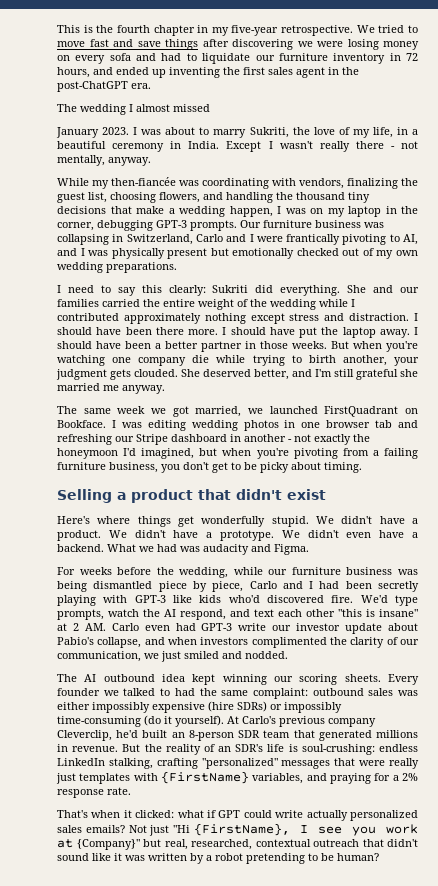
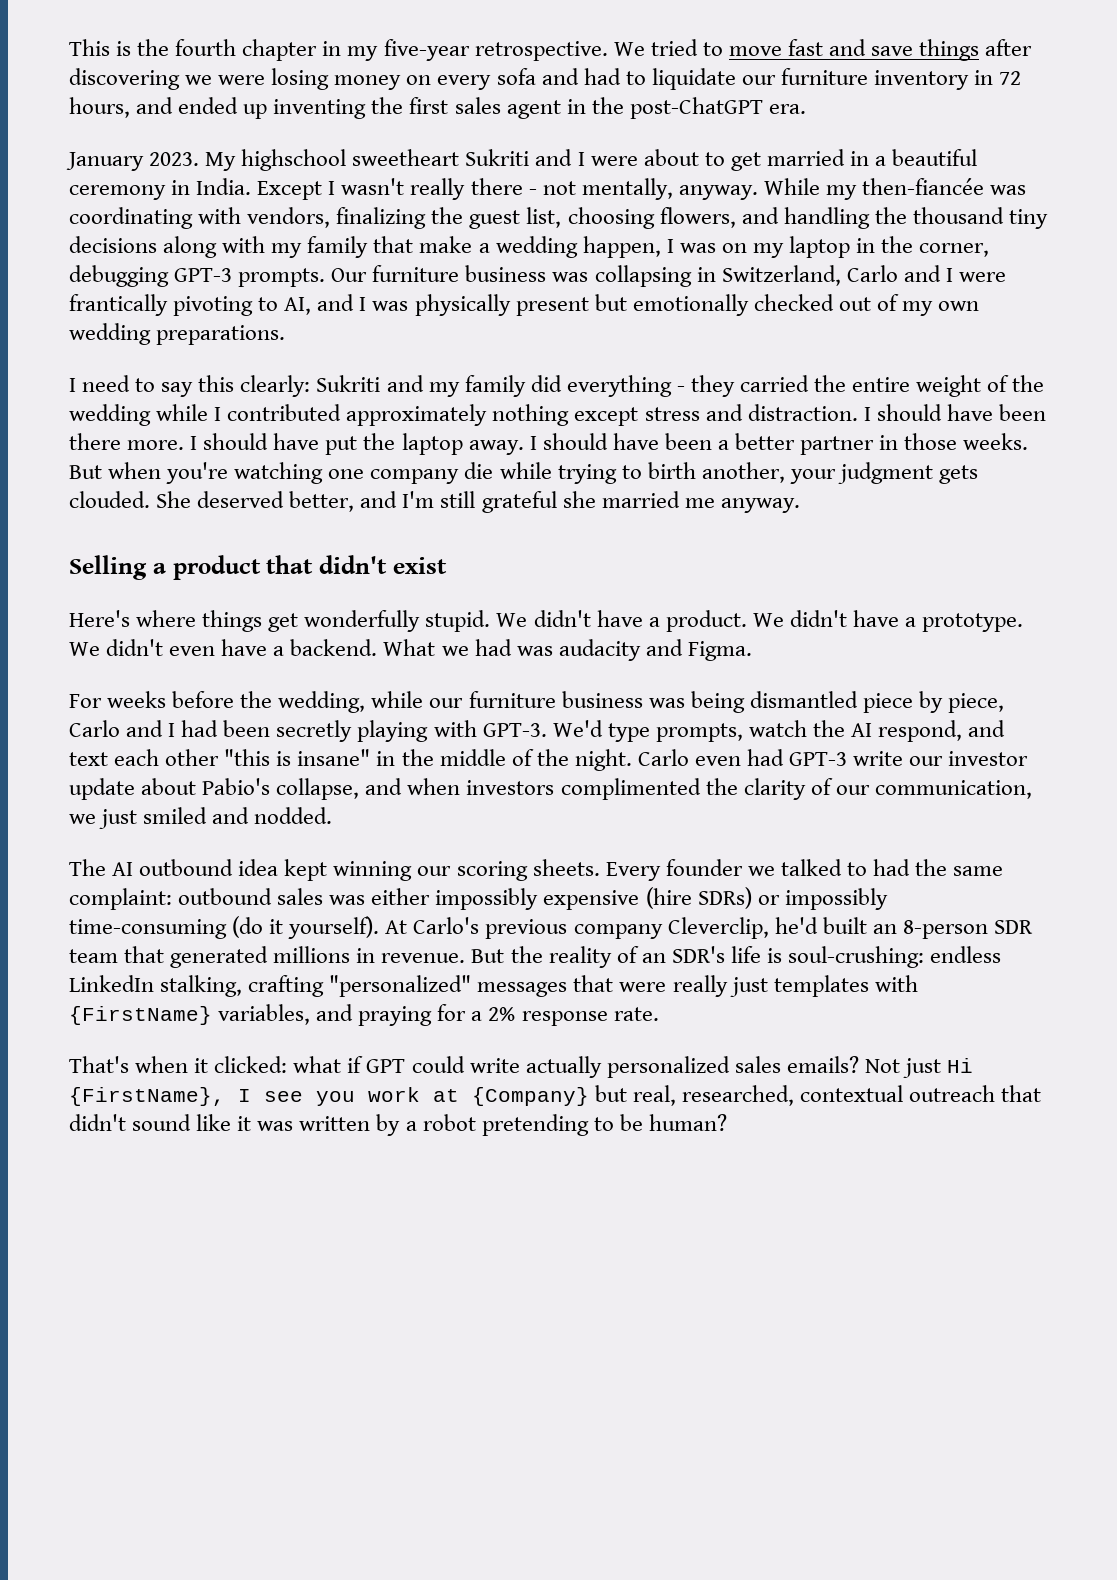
- The wedding I almost missed
- January 2023. I was about to marry Sukriti, the love of my life, in a beautiful ceremony in India.
+ January 2023. My highschool sweetheart Sukriti and I were about to get married in a beautiful ceremony in India.
- Except I wasn't really there - not mentally, anyway.
- While my then-fiancée was coordinating with vendors, finalizing the guest list, choosing flowers, and handling the thousand tiny decisions that make a wedding happen, I was on my laptop in the corner, debugging GPT-3 prompts.
+ Except I wasn't really there - not mentally, anyway. While my then-fiancée was coordinating with vendors, finalizing the guest list, choosing flowers, and handling the thousand tiny decisions along with my family that make a wedding happen, I was on my laptop in the corner, debugging GPT-3 prompts.
- I need to say this clearly: Sukriti did everything. She and our families carried the entire weight of the wedding while I contributed approximately nothing except stress and distraction.
+ I need to say this clearly: Sukriti and my family did everything - they carried the entire weight of the wedding while I contributed approximately nothing except stress and distraction.
- The same week we got married, we launched FirstQuadrant on Bookface. I was editing wedding photos in one browser tab and refreshing our Stripe dashboard in another - not exactly the honeymoon I'd imagined, but when you're pivoting from a failing furniture business, you don't get to be picky about timing.
- For weeks before the wedding, while our furniture business was being dismantled piece by piece, Carlo and I had been secretly playing with GPT-3 like kids who'd discovered fire.
+ For weeks before the wedding, while our furniture business was being dismantled piece by piece, Carlo and I had been secretly playing with GPT-3.
- We'd type prompts, watch the AI respond, and text each other "this is insane" at 2 AM. Carlo even had GPT-3 write our investor update about Pabio's collapse, and when investors complimented the clarity of our communication, we just smiled and nodded.
+ We'd type prompts, watch the AI respond, and text each other "this is insane" in the middle of the night. Carlo even had GPT-3 write our investor update about Pabio's collapse, and when investors complimented the clarity of our communication, we just smiled and nodded.
- Not just "Hi {FirstName}, I see you work at {Company}" but real, researched, contextual outreach that didn't sound like it was written by a robot pretending to be human?
+ Not just Hi {FirstName}, I see you work at {Company} but real, researched, contextual outreach that didn't sound like it was written by a robot pretending to be human?

